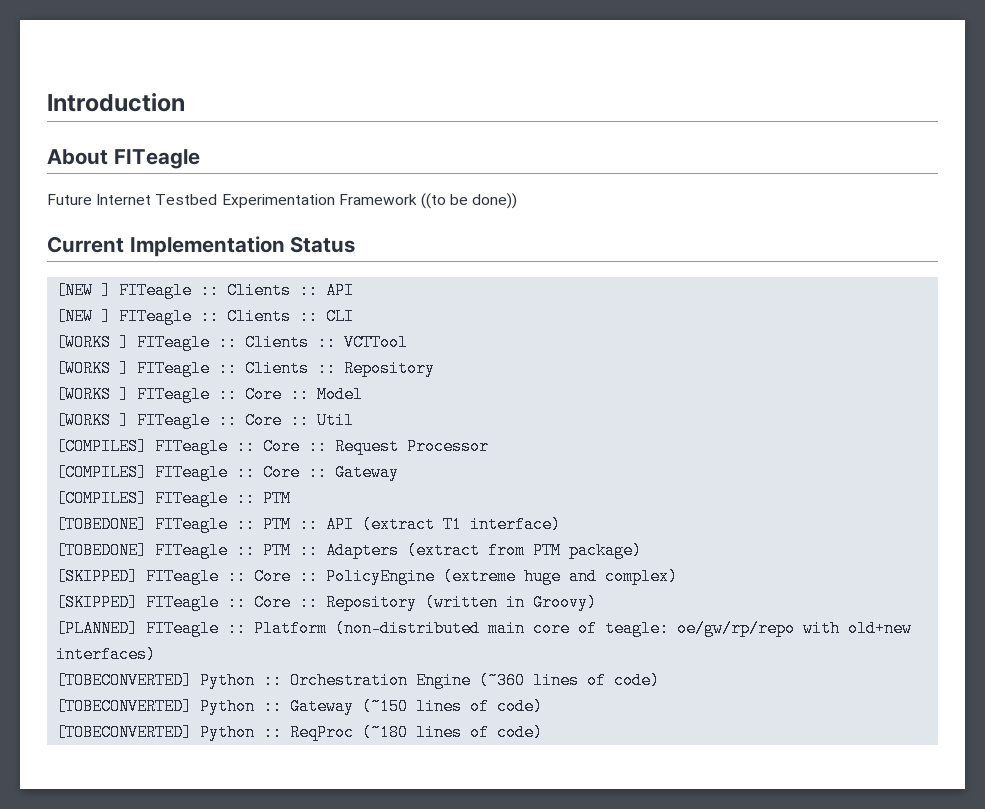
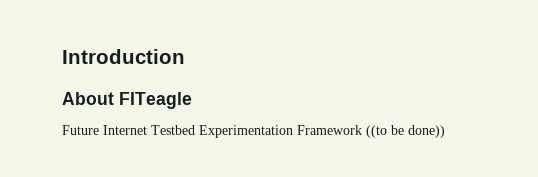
- Current Implementation Status
- [NEW ] FITeagle :: Clients :: API
- [NEW ] FITeagle :: Clients :: CLI
- [WORKS ] FITeagle :: Clients :: VCTTool
- [WORKS ] FITeagle :: Clients :: Repository
- [WORKS ] FITeagle :: Core :: Model
- [WORKS ] FITeagle :: Core :: Util
- [COMPILES] FITeagle :: Core :: Request Processor
- [COMPILES] FITeagle :: Core :: Gateway
- [COMPILES] FITeagle :: PTM
- [TOBEDONE] FITeagle :: PTM :: API (extract T1 interface)
- [TOBEDONE] FITeagle :: PTM :: Adapters (extract from PTM package)
- [SKIPPED] FITeagle :: Core :: PolicyEngine (extreme huge and complex)
- [SKIPPED] FITeagle :: Core :: Repository (written in Groovy)
- [PLANNED] FITeagle :: Platform (non-distributed main core of teagle: oe/gw/rp/repo with old+new interfaces)
- [TOBECONVERTED] Python :: Orchestration Engine (~360 lines of code)
- [TOBECONVERTED] Python :: Gateway (~150 lines of code)
- [TOBECONVERTED] Python :: ReqProc (~180 lines of code)

